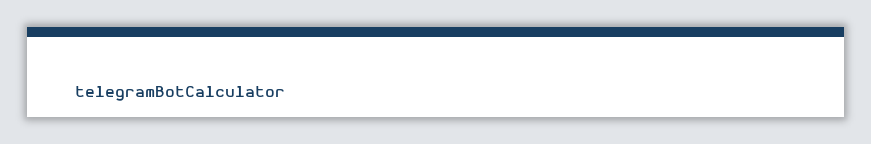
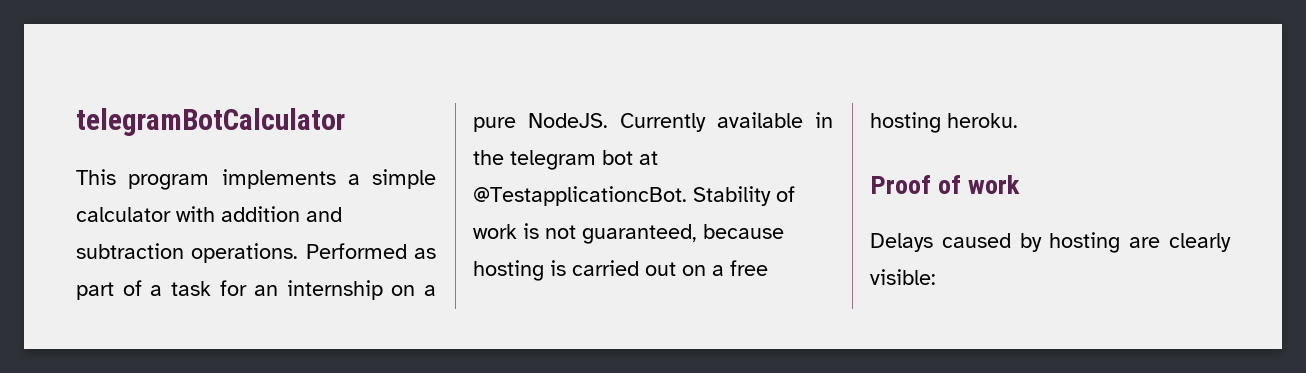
+ This program implements a simple calculator with addition and subtraction operations. Performed as part of a task for an internship on a pure NodeJS. Currently available in the telegram bot at @TestapplicationcBot. Stability of work is not guaranteed, because hosting is carried out on a free hosting heroku.
+ Proof of work
+ Delays caused by hosting are clearly visible:

